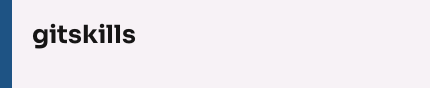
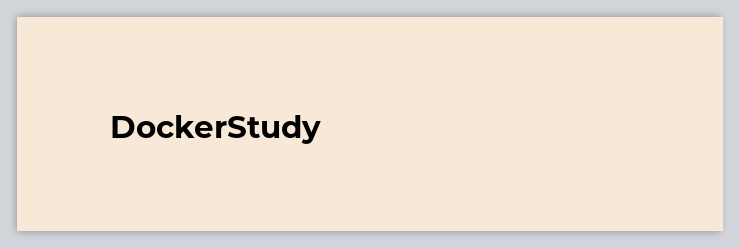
- gitskills
+ DockerStudy

